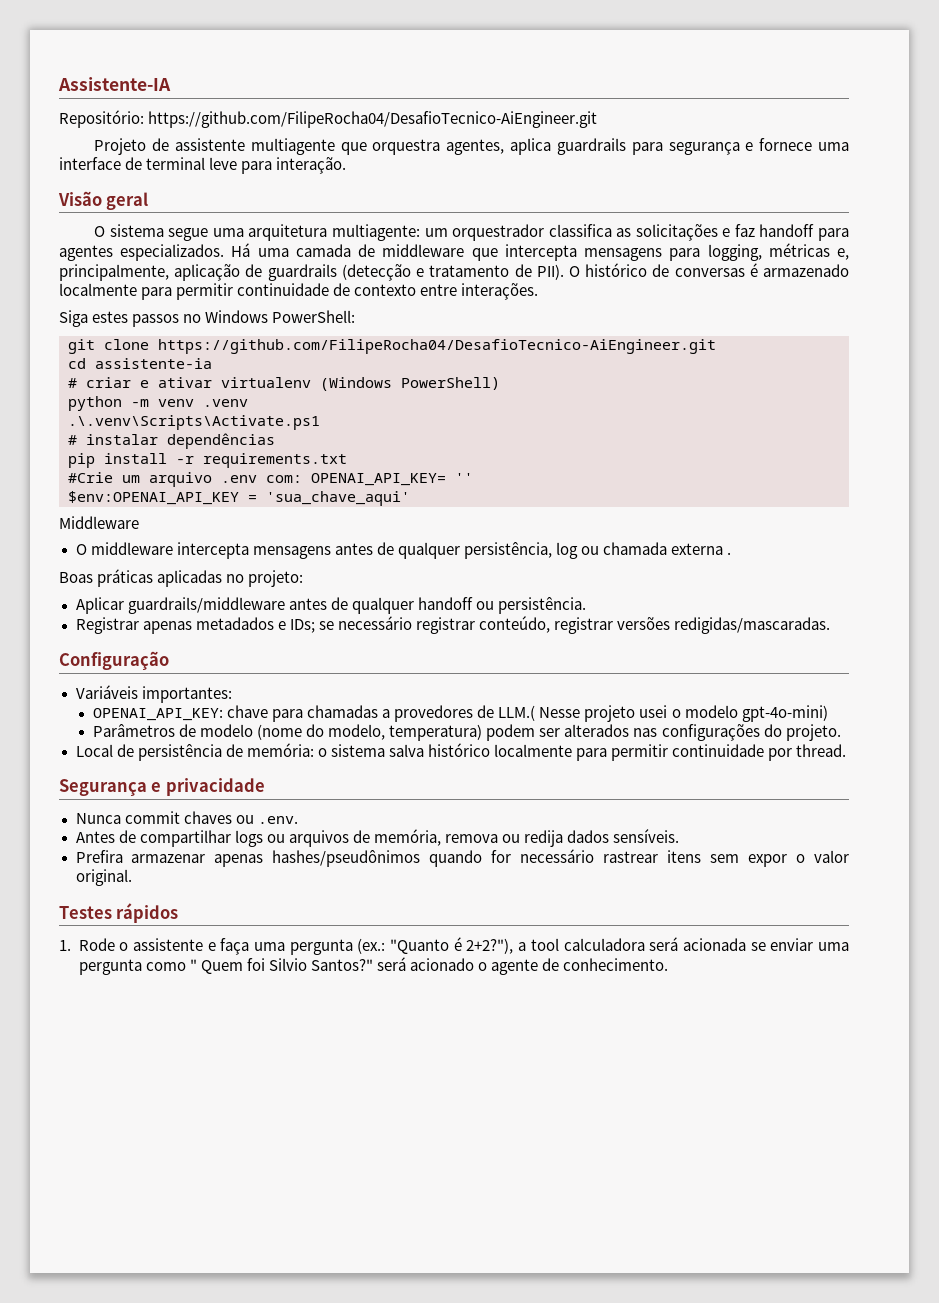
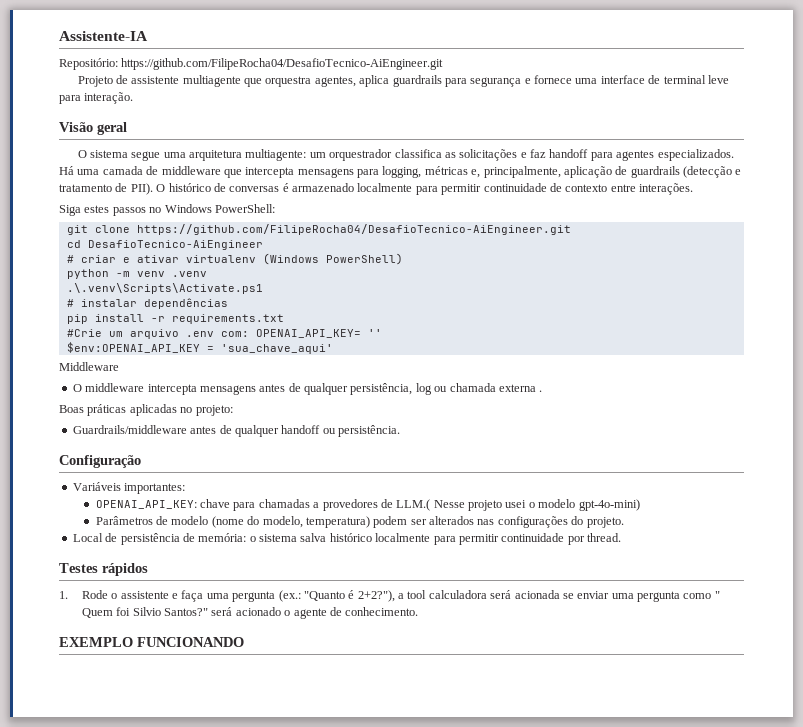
- cd assistente-ia
+ cd DesafioTecnico-AiEngineer
- Aplicar guardrails/middleware antes de qualquer handoff ou persistência.
+ Guardrails/middleware antes de qualquer handoff ou persistência.
- Registrar apenas metadados e IDs; se necessário registrar conteúdo, registrar versões redigidas/mascaradas.
- Segurança e privacidade
- Nunca commit chaves ou .env.
- Antes de compartilhar logs ou arquivos de memória, remova ou redija dados sensíveis.
- Prefira armazenar apenas hashes/pseudônimos quando for necessário rastrear itens sem expor o valor original.
+ EXEMPLO FUNCIONANDO

